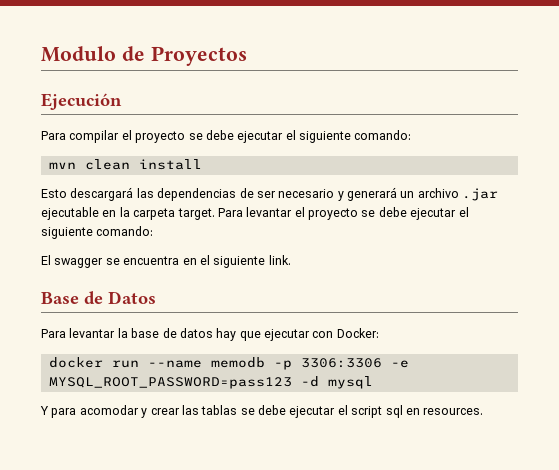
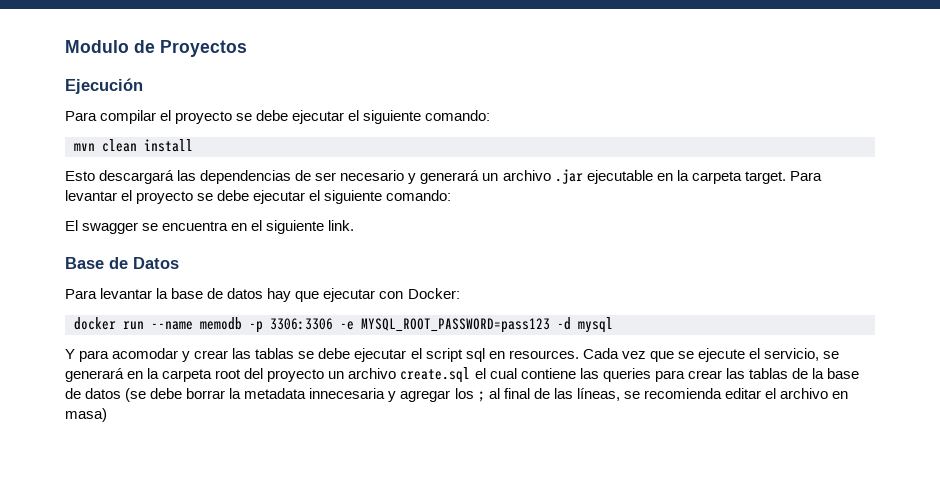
+ Cada vez que se ejecute el servicio, se generará en la carpeta root del proyecto un archivo create.sql el cual contiene las queries para crear las tablas de la base de datos (se debe borrar la metadata innecesaria y agregar los ; al final de las líneas, se recomienda editar el archivo en masa)

